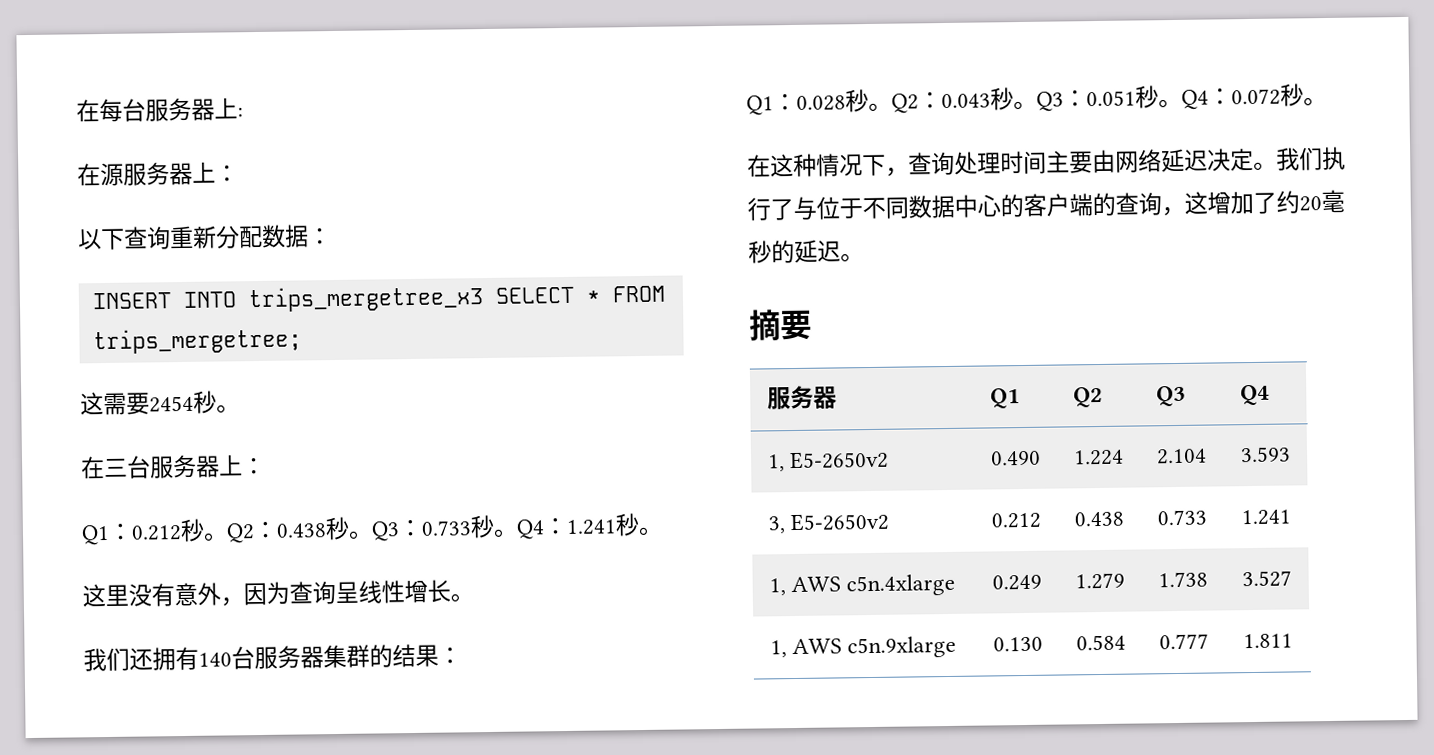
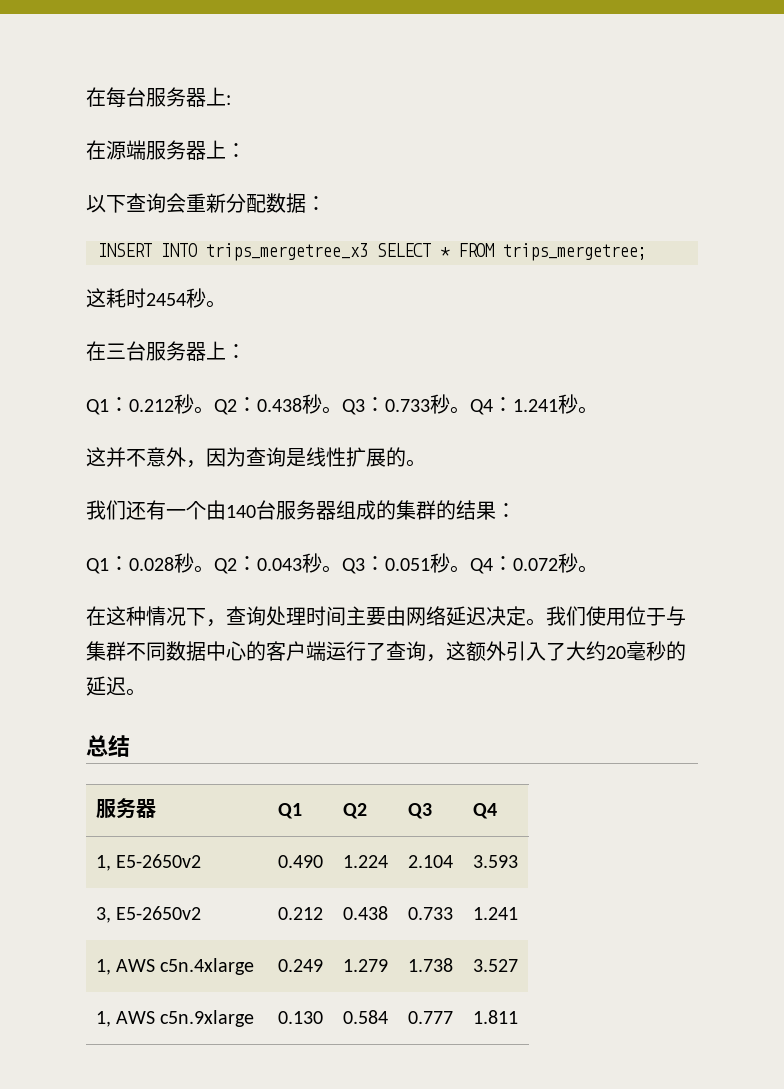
- 在源服务器上：
+ 在源端服务器上：
- 以下查询重新分配数据：
+ 以下查询会重新分配数据：
- 这需要2454秒。
+ 这耗时2454秒。
- 这里没有意外，因为查询呈线性增长。
+ 这并不意外，因为查询是线性扩展的。
- 我们还拥有140台服务器集群的结果：
+ 我们还有一个由140台服务器组成的集群的结果：
- 我们执行了与位于不同数据中心的客户端的查询，这增加了约20毫秒的延迟。
+ 我们使用位于与集群不同数据中心的客户端运行了查询，这额外引入了大约20毫秒的延迟。
- 摘要
+ 总结

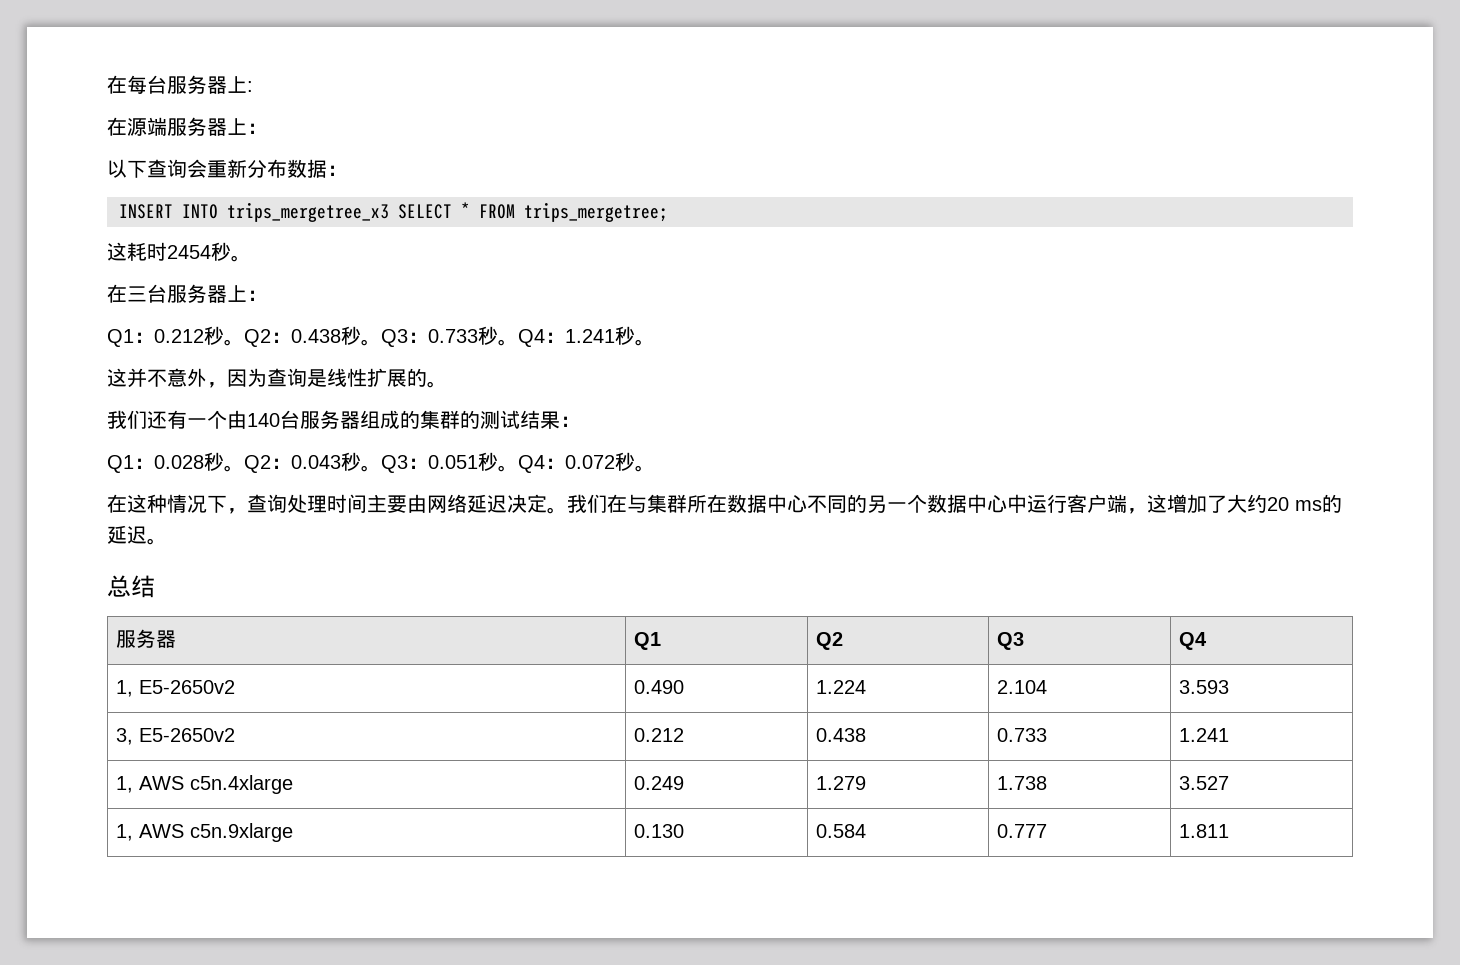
- 以下查询会重新分配数据：
+ 以下查询会重新分布数据：
- 我们还有一个由140台服务器组成的集群的结果：
+ 我们还有一个由140台服务器组成的集群的测试结果：
- 我们使用位于与集群不同数据中心的客户端运行了查询，这额外引入了大约20毫秒的延迟。
+ 我们在与集群所在数据中心不同的另一个数据中心中运行客户端，这增加了大约20 ms的延迟。

